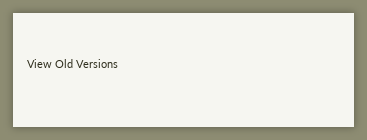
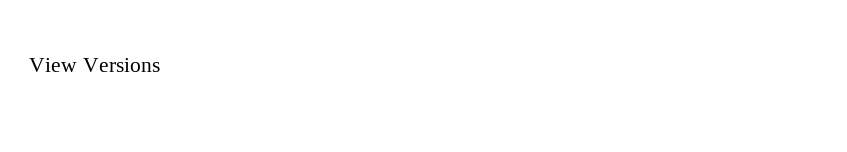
- View Old Versions
+ View Versions

